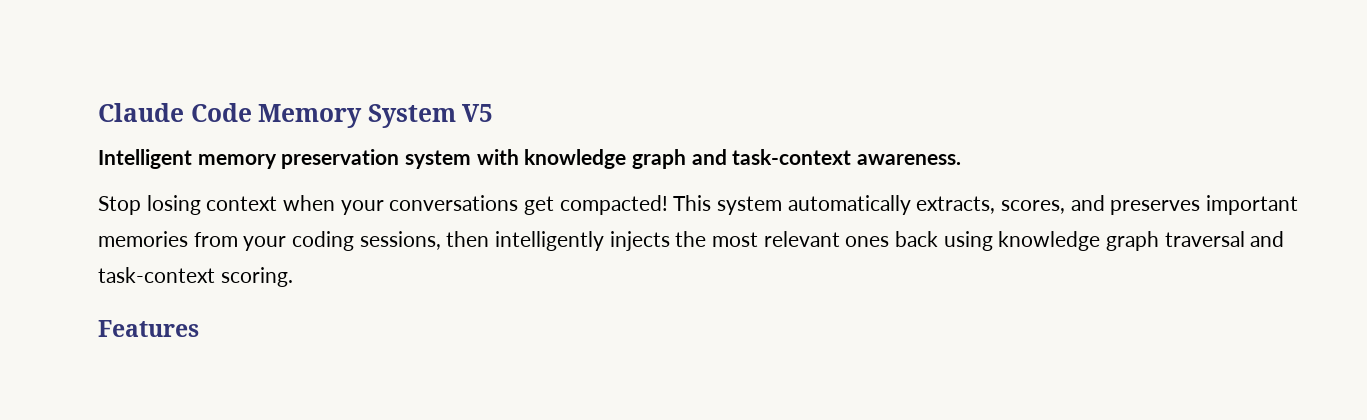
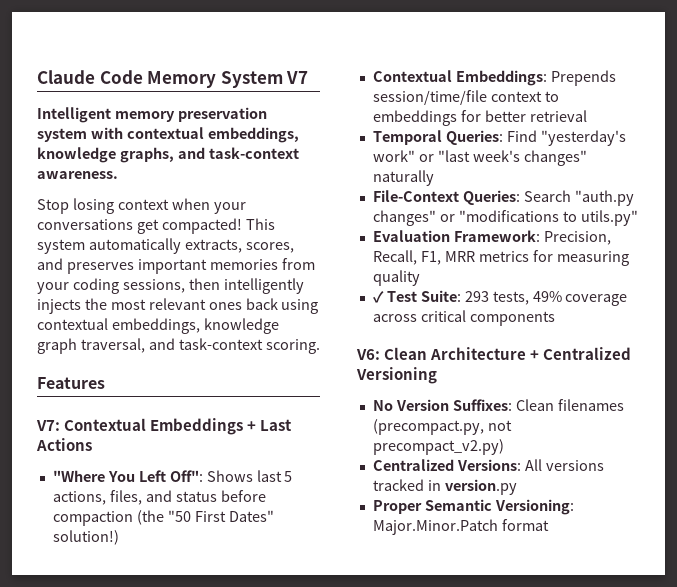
- Claude Code Memory System V5
+ Claude Code Memory System V7
- Intelligent memory preservation system with knowledge graph and task-context awareness.
+ Intelligent memory preservation system with contextual embeddings, knowledge graphs, and task-context awareness.
- This system automatically extracts, scores, and preserves important memories from your coding sessions, then intelligently injects the most relevant ones back using knowledge graph traversal and task-context scoring.
+ This system automatically extracts, scores, and preserves important memories from your coding sessions, then intelligently injects the most relevant ones back using contextual embeddings, knowledge graph traversal, and task-context scoring.
+ V7: Contextual Embeddings + Last Actions
+ "Where You Left Off": Shows last 5 actions, files, and status before compaction (the "50 First Dates" solution!)
+ Contextual Embeddings: Prepends session/time/file context to embeddings for better retrieval
+ Temporal Queries: Find "yesterday's work" or "last week's changes" naturally
+ File-Context Queries: Search "auth.py changes" or "modifications to utils.py"
+ Evaluation Framework: Precision, Recall, F1, MRR metrics for measuring quality
+ ✓ Test Suite: 293 tests, 49% coverage across critical components
+ V6: Clean Architecture + Centralized Versioning
+ No Version Suffixes: Clean filenames (precompact.py, not precompact_v2.py)
+ Centralized Versions: All versions tracked in version.py
+ Proper Semantic Versioning: Major.Minor.Patch format

